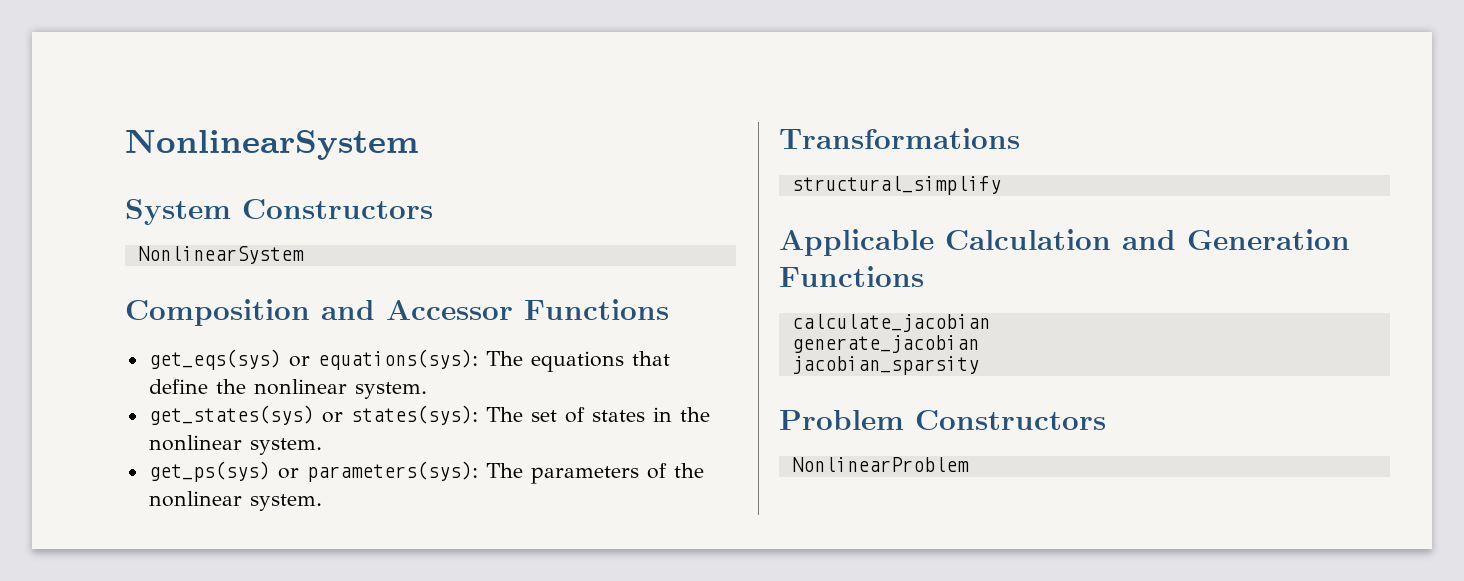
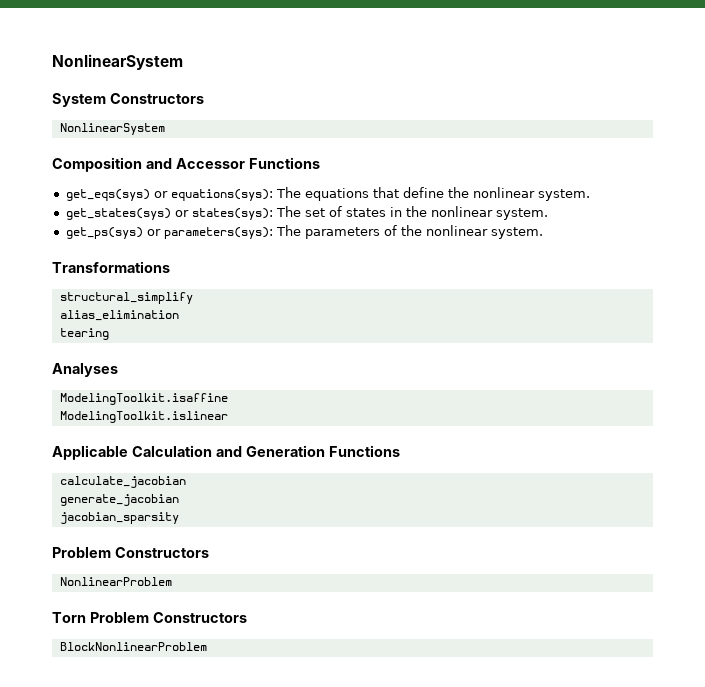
+ alias_elimination
+ tearing
+ Analyses
+ ModelingToolkit.isaffine
+ ModelingToolkit.islinear
+ Torn Problem Constructors
+ BlockNonlinearProblem

